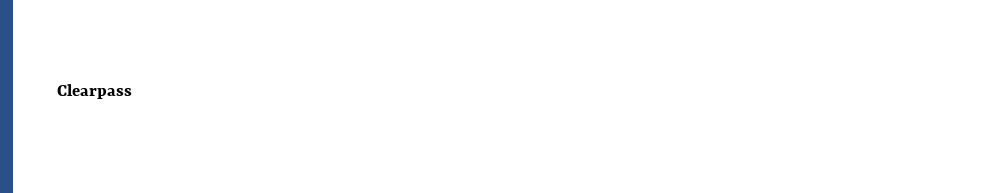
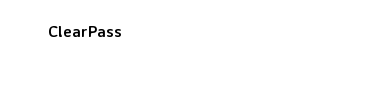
- Clearpass
+ ClearPass

